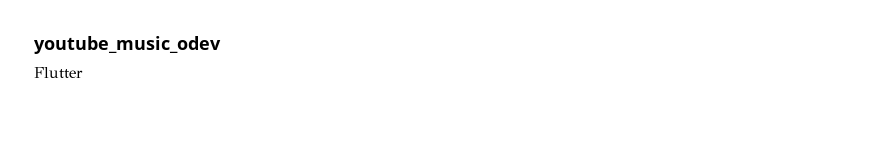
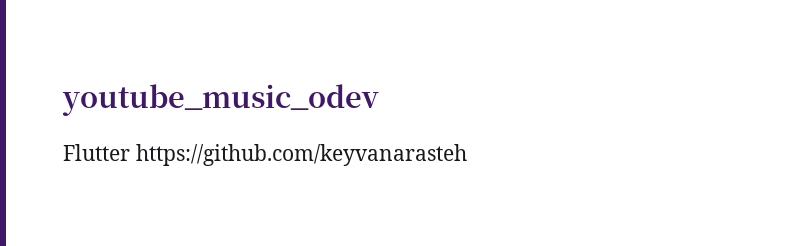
- Flutter
+ Flutter https://github.com/keyvanarasteh

